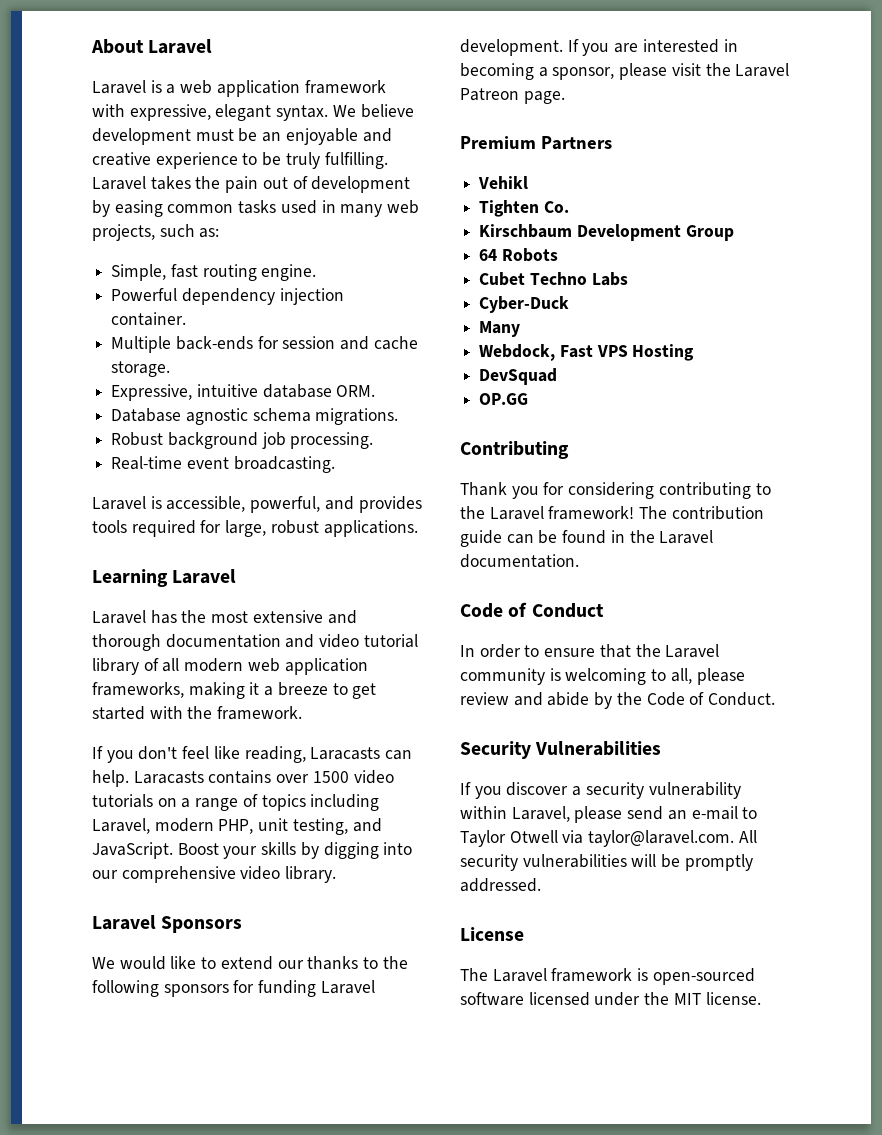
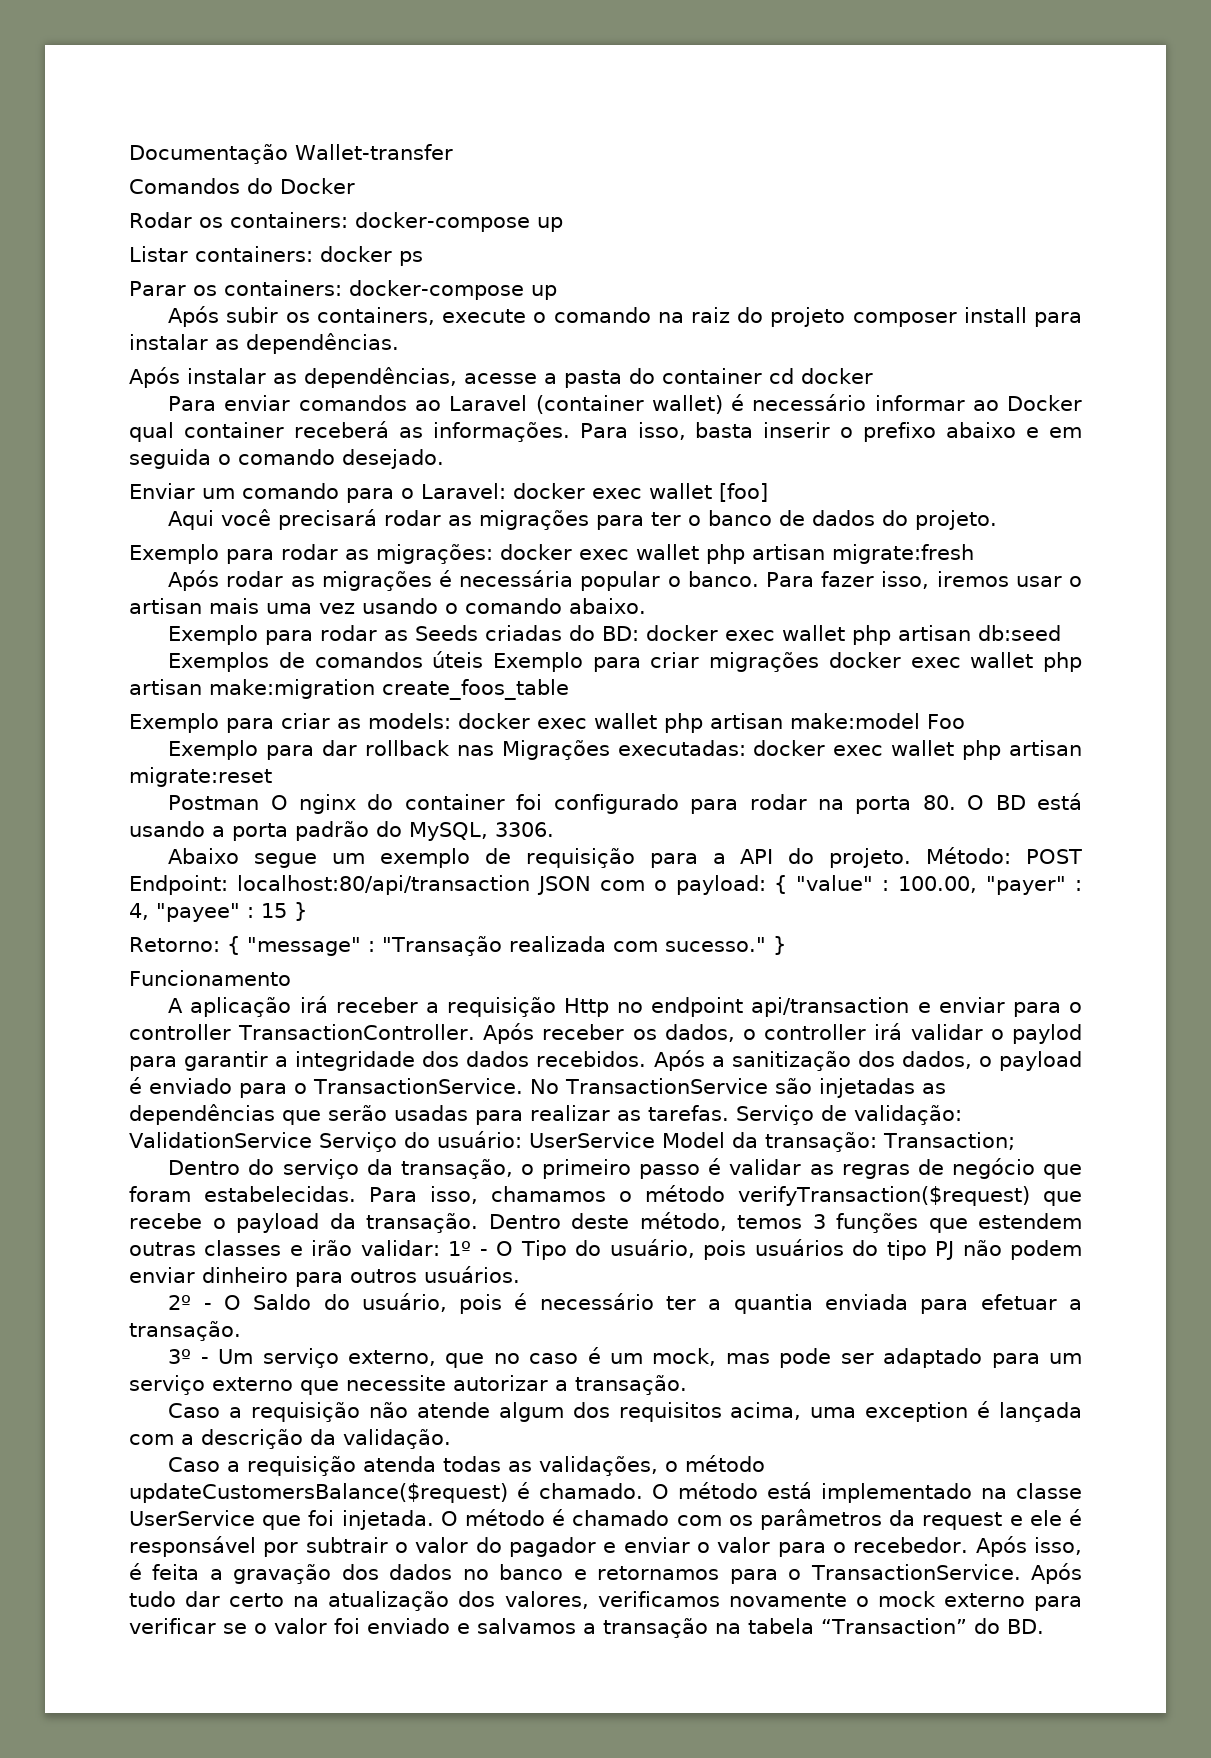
- About Laravel
- Laravel is a web application framework with expressive, elegant syntax. We believe development must be an enjoyable and creative experience to be truly fulfilling. Laravel takes the pain out of development by easing common tasks used in many web projects, such as:
- Simple, fast routing engine.
- Powerful dependency injection container.
- Multiple back-ends for session and cache storage.
- Expressive, intuitive database ORM.
- Database agnostic schema migrations.
- Robust background job processing.
- Real-time event broadcasting.
- Laravel is accessible, powerful, and provides tools required for large, robust applications.
- Learning Laravel
- Laravel has the most extensive and thorough documentation and video tutorial library of all modern web application frameworks, making it a breeze to get started with the framework.
- If you don't feel like reading, Laracasts can help. Laracasts contains over 1500 video tutorials on a range of topics including Laravel, modern PHP, unit testing, and JavaScript. Boost your skills by digging into our comprehensive video library.
- Laravel Sponsors
- We would like to extend our thanks to the following sponsors for funding Laravel development. If you are interested in becoming a sponsor, please visit the Laravel Patreon page.
- Premium Partners
- Vehikl
- Tighten Co.
- Kirschbaum Development Group
- 64 Robots
- Cubet Techno Labs
- Cyber-Duck
- Many
- Webdock, Fast VPS Hosting
- DevSquad
- OP.GG
- Contributing
- Thank you for considering contributing to the Laravel framework! The contribution guide can be found in the Laravel documentation.
- Code of Conduct
- In order to ensure that the Laravel community is welcoming to all, please review and abide by the Code of Conduct.
- Security Vulnerabilities
- If you discover a security vulnerability within Laravel, please send an e-mail to Taylor Otwell via taylor@laravel.com. All security vulnerabilities will be promptly addressed.
- License
- The Laravel framework is open-sourced software licensed under the MIT license.
+ Documentação Wallet-transfer
+ Comandos do Docker
+ Rodar os containers: docker-compose up
+ Listar containers: docker ps
+ Parar os containers: docker-compose up
+ Após subir os containers, execute o comando na raiz do projeto composer install para instalar as dependências.
+ Após instalar as dependências, acesse a pasta do container cd docker
+ Para enviar comandos ao Laravel (container wallet) é necessário informar ao Docker qual container receberá as informações. Para isso, basta inserir o prefixo abaixo e em seguida o comando desejado.
+ Enviar um comando para o Laravel: docker exec wallet [foo]
+ Aqui você precisará rodar as migrações para ter o banco de dados do projeto.
+ Exemplo para rodar as migrações: docker exec wallet php artisan migrate:fresh
+ Após rodar as migrações é necessária popular o banco. Para fazer isso, iremos usar o artisan mais uma vez usando o comando abaixo.
+ Exemplo para rodar as Seeds criadas do BD: docker exec wallet php artisan db:seed
+ Exemplos de comandos úteis Exemplo para criar migrações docker exec wallet php artisan make:migration create_foos_table
+ Exemplo para criar as models: docker exec wallet php artisan make:model Foo
+ Exemplo para dar rollback nas Migrações executadas: docker exec wallet php artisan migrate:reset
+ Postman O nginx do container foi configurado para rodar na porta 80. O BD está usando a porta padrão do MySQL, 3306.
+ Abaixo segue um exemplo de requisição para a API do projeto. Método: POST Endpoint: localhost:80/api/transaction JSON com o payload: { "value" : 100.00, "payer" : 4, "payee" : 15 }
+ Retorno: { "message" : "Transação realizada com sucesso." }
+ Funcionamento
+ A aplicação irá receber a requisição Http no endpoint api/transaction e enviar para o controller TransactionController. Após receber os dados, o controller irá validar o paylod para garantir a integridade dos dados recebidos. Após a sanitização dos dados, o payload é enviado para o TransactionService. No TransactionService são injetadas as dependências que serão usadas para realizar as tarefas. Serviço de validação: ValidationService Serviço do usuário: UserService Model da transação: Transaction;
+ Dentro do serviço da transação, o primeiro passo é validar as regras de negócio que foram estabelecidas. Para isso, chamamos o método verifyTransaction($request) que recebe o payload da transação. Dentro deste método, temos 3 funções que estendem outras classes e irão validar: 1º - O Tipo do usuário, pois usuários do tipo PJ não podem enviar dinheiro para outros usuários.
+ 2º - O Saldo do usuário, pois é necessário ter a quantia enviada para efetuar a transação.
+ 3º - Um serviço externo, que no caso é um mock, mas pode ser adaptado para um serviço externo que necessite autorizar a transação.
+ Caso a requisição não atende algum dos requisitos acima, uma exception é lançada com a descrição da validação.
+ Caso a requisição atenda todas as validações, o método updateCustomersBalance($request) é chamado. O método está implementado na classe UserService que foi injetada. O método é chamado com os parâmetros da request e ele é responsável por subtrair o valor do pagador e enviar o valor para o recebedor. Após isso, é feita a gravação dos dados no banco e retornamos para o TransactionService. Após tudo dar certo na atualização dos valores, verificamos novamente o mock externo para verificar se o valor foi enviado e salvamos a transação na tabela “Transaction” do BD.

